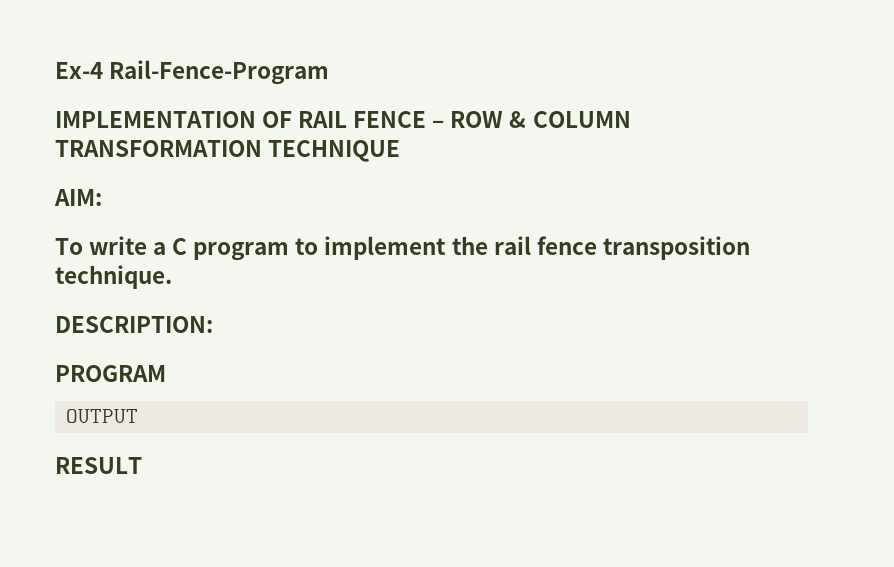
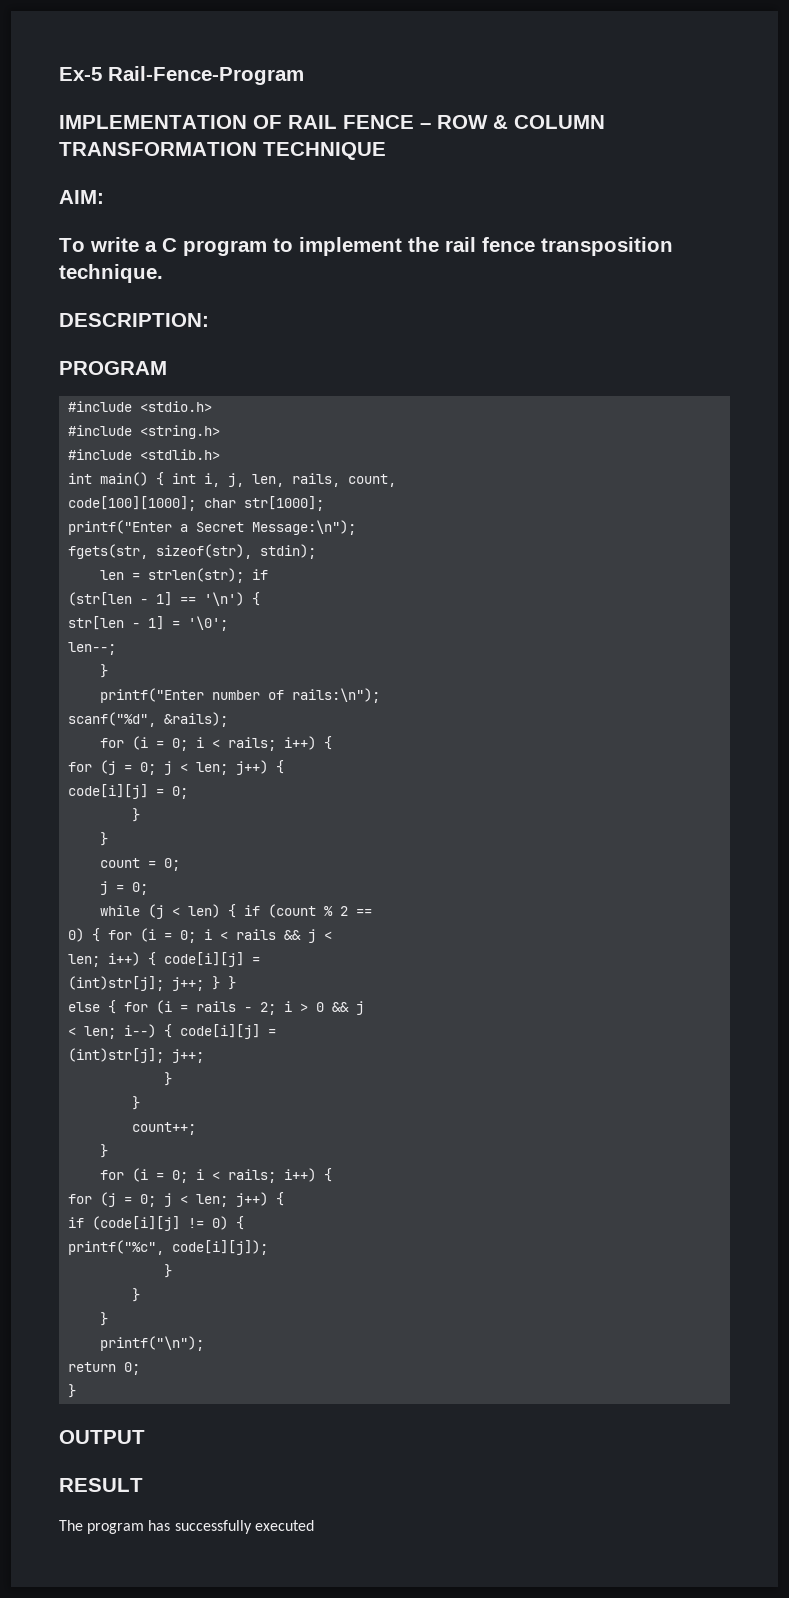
- Ex-4 Rail-Fence-Program
+ Ex-5 Rail-Fence-Program
+ #include <stdio.h>
+ #include <string.h>
+ #include <stdlib.h>
+ int main() { int i, j, len, rails, count,
+ code[100][1000]; char str[1000];
+ printf("Enter a Secret Message:\n");
+ fgets(str, sizeof(str), stdin);
+ len = strlen(str); if
+ (str[len - 1] == '\n') {
+ str[len - 1] = '\0';
+ len--;
+ }
+ printf("Enter number of rails:\n");
+ scanf("%d", &rails);
+ for (i = 0; i < rails; i++) {
+ for (j = 0; j < len; j++) {
+ code[i][j] = 0;
+ }
+ }
+ count = 0;
+ j = 0;
+ while (j < len) { if (count % 2 ==
+ 0) { for (i = 0; i < rails && j <
+ len; i++) { code[i][j] =
+ (int)str[j]; j++; } }
+ else { for (i = rails - 2; i > 0 && j
+ < len; i--) { code[i][j] =
+ (int)str[j]; j++;
+ }
+ }
+ count++;
+ }
+ for (i = 0; i < rails; i++) {
+ for (j = 0; j < len; j++) {
+ if (code[i][j] != 0) {
+ printf("%c", code[i][j]);
+ }
+ }
+ }
+ printf("\n");
+ return 0;
+ }
  OUTPUT
  RESULT
+ The program has successfully executed

